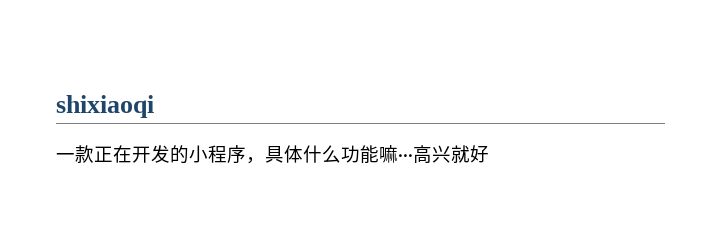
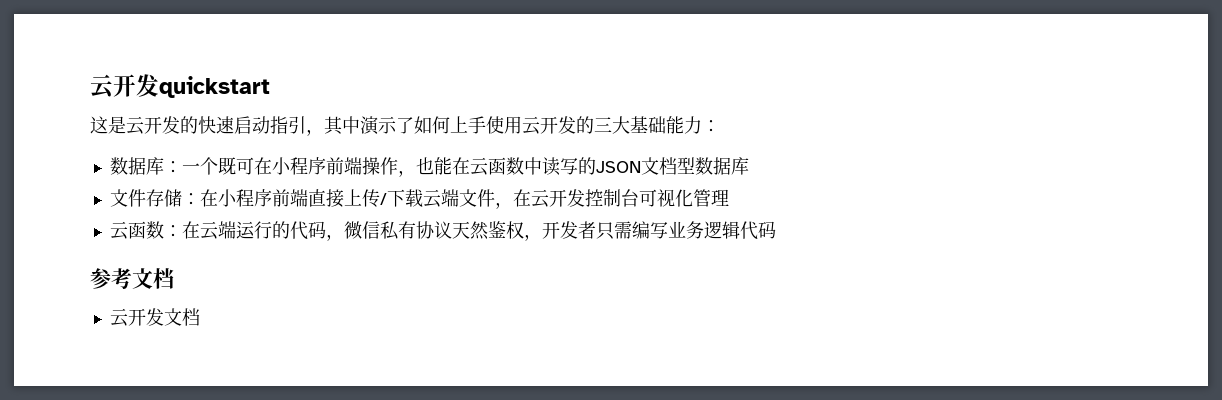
- shixiaoqi
- 一款正在开发的小程序，具体什么功能嘛···高兴就好
+ 云开发quickstart
+ 这是云开发的快速启动指引，其中演示了如何上手使用云开发的三大基础能力：
+ 数据库：一个既可在小程序前端操作，也能在云函数中读写的JSON文档型数据库
+ 文件存储：在小程序前端直接上传/下载云端文件，在云开发控制台可视化管理
+ 云函数：在云端运行的代码，微信私有协议天然鉴权，开发者只需编写业务逻辑代码
+ 参考文档
+ 云开发文档

